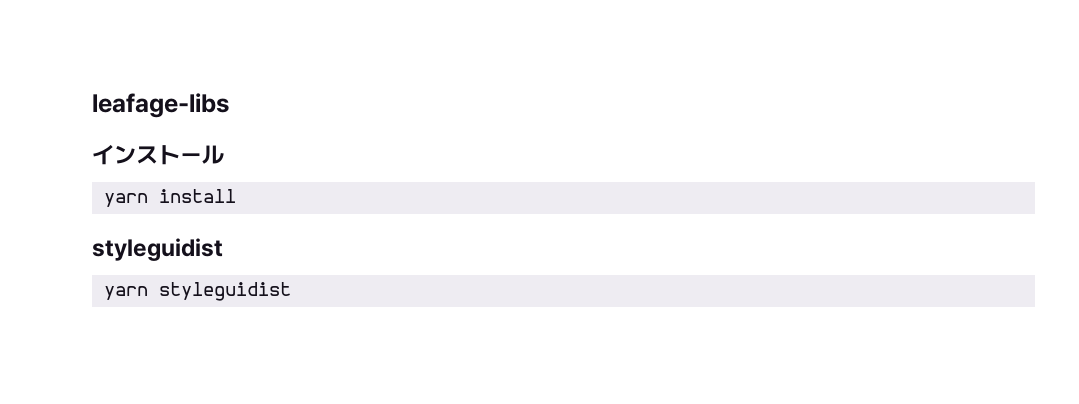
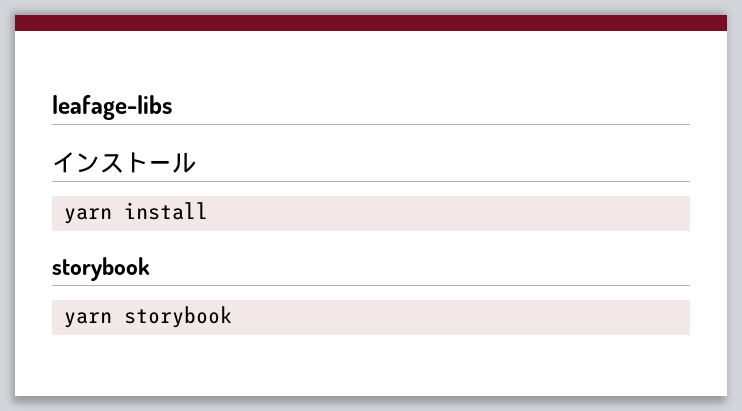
  yarn install
- styleguidist
- yarn styleguidist
+ storybook
+ yarn storybook

